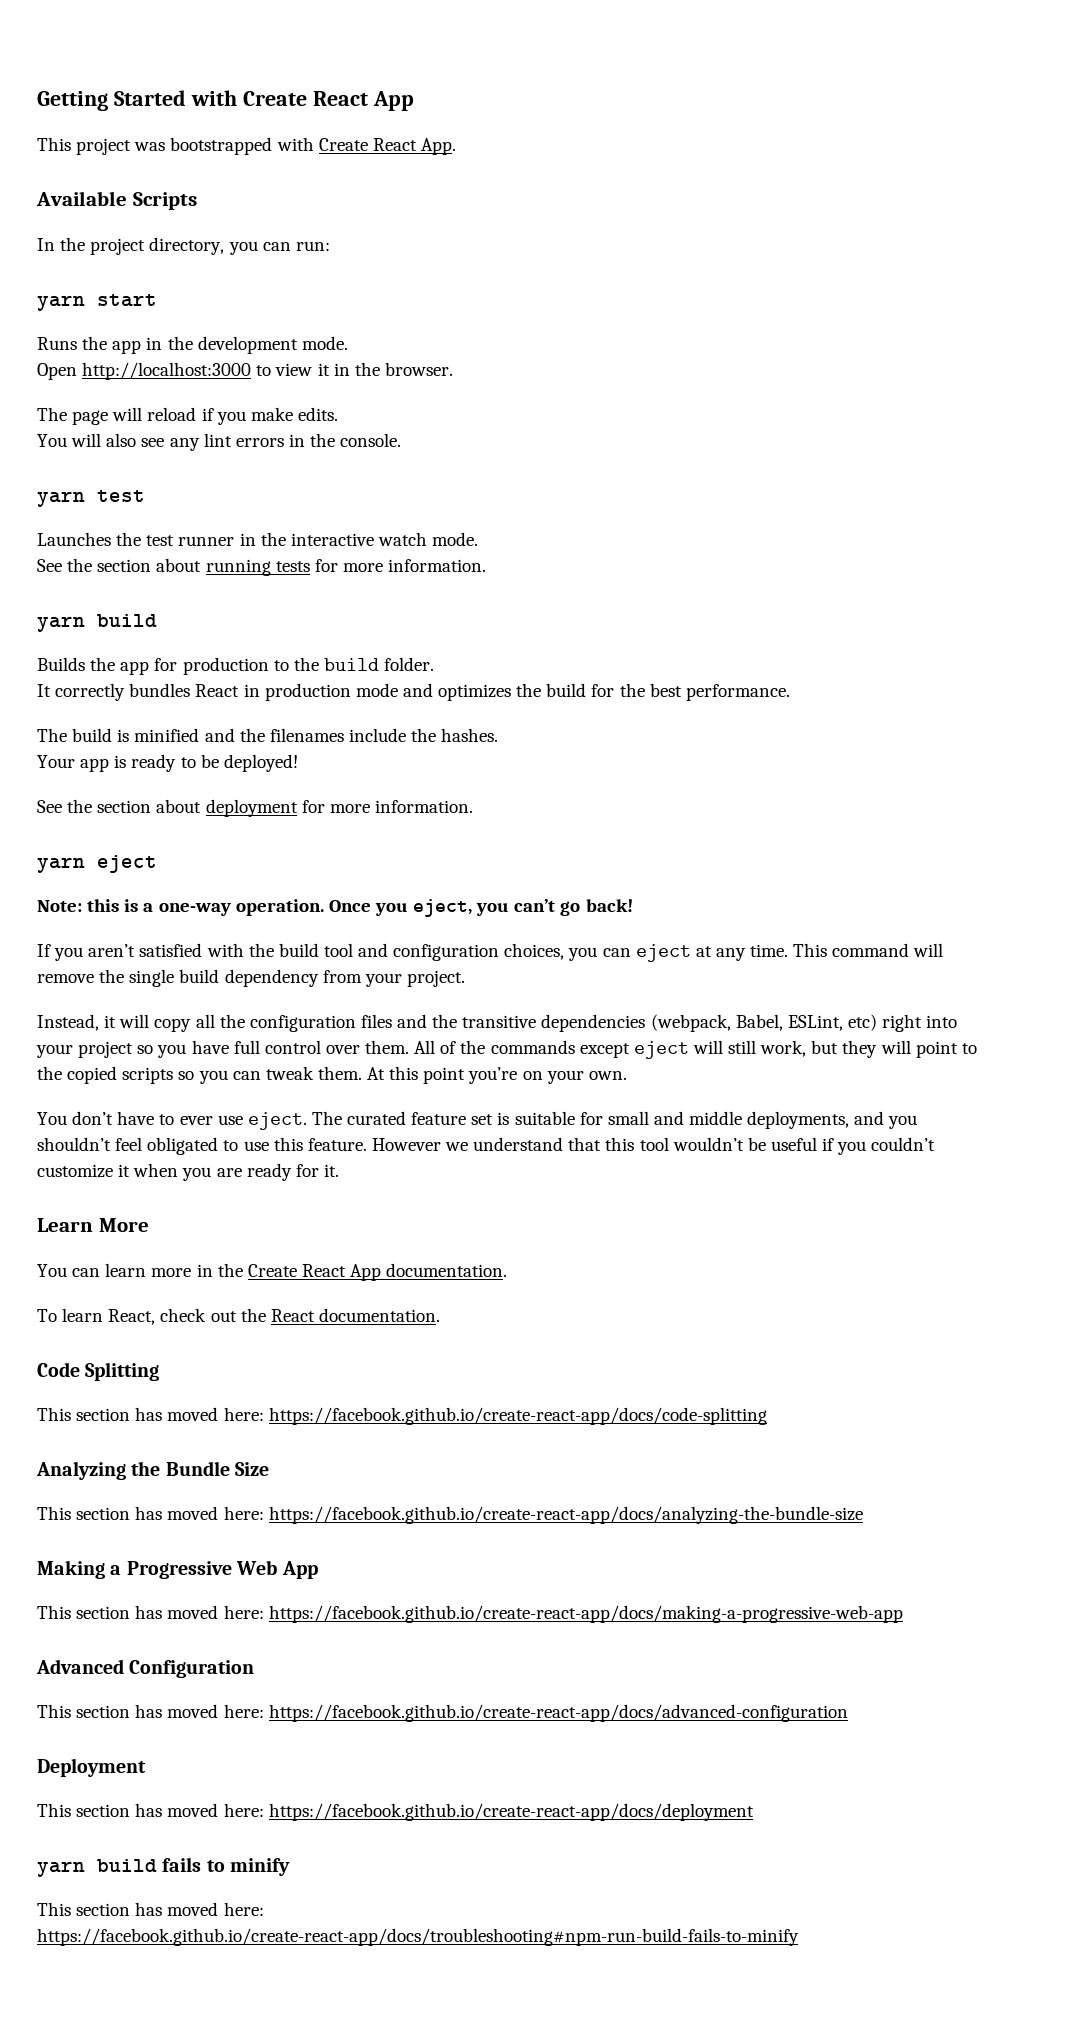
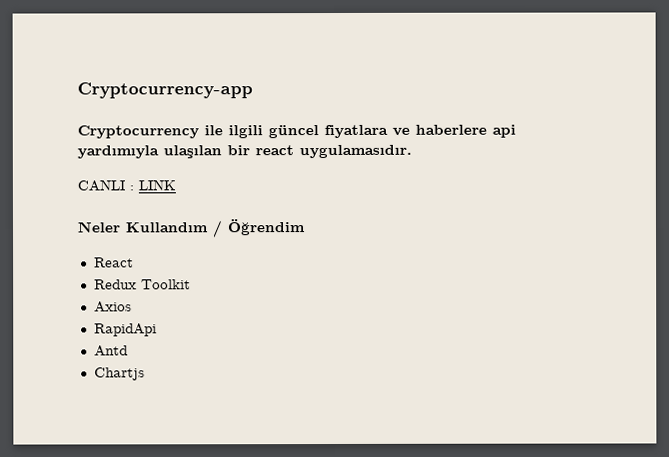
- Getting Started with Create React App
- This project was bootstrapped with Create React App.
- Available Scripts
- In the project directory, you can run:
- yarn start
- Runs the app in the development mode.
- Open http://localhost:3000 to view it in the browser.
- The page will reload if you make edits.
- You will also see any lint errors in the console.
- yarn test
- Launches the test runner in the interactive watch mode.
- See the section about running tests for more information.
- yarn build
- Builds the app for production to the build folder.
- It correctly bundles React in production mode and optimizes the build for the best performance.
- The build is minified and the filenames include the hashes.
- Your app is ready to be deployed!
- See the section about deployment for more information.
- yarn eject
- Note: this is a one-way operation. Once you eject, you can’t go back!
- If you aren’t satisfied with the build tool and configuration choices, you can eject at any time. This command will remove the single build dependency from your project.
- Instead, it will copy all the configuration files and the transitive dependencies (webpack, Babel, ESLint, etc) right into your project so you have full control over them. All of the commands except eject will still work, but they will point to the copied scripts so you can tweak them. At this point you’re on your own.
- You don’t have to ever use eject. The curated feature set is suitable for small and middle deployments, and you shouldn’t feel obligated to use this feature. However we understand that this tool wouldn’t be useful if you couldn’t customize it when you are ready for it.
- Learn More
- You can learn more in the Create React App documentation.
- To learn React, check out the React documentation.
- Code Splitting
- This section has moved here: https://facebook.github.io/create-react-app/docs/code-splitting
- Analyzing the Bundle Size
- This section has moved here: https://facebook.github.io/create-react-app/docs/analyzing-the-bundle-size
- Making a Progressive Web App
- This section has moved here: https://facebook.github.io/create-react-app/docs/making-a-progressive-web-app
- Advanced Configuration
- This section has moved here: https://facebook.github.io/create-react-app/docs/advanced-configuration
- Deployment
- This section has moved here: https://facebook.github.io/create-react-app/docs/deployment
- yarn build fails to minify
- This section has moved here: https://facebook.github.io/create-react-app/docs/troubleshooting#npm-run-build-fails-to-minify
+ Cryptocurrency-app
+ Cryptocurrency ile ilgili güncel fiyatlara ve haberlere api yardımıyla ulaşılan bir react uygulamasıdır.
+ CANLI : LINK
+ Neler Kullandım / Öğrendim
+ React
+ Redux Toolkit
+ Axios
+ RapidApi
+ Antd
+ Chartjs

